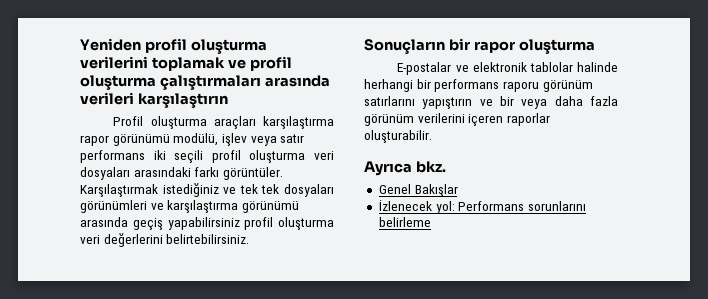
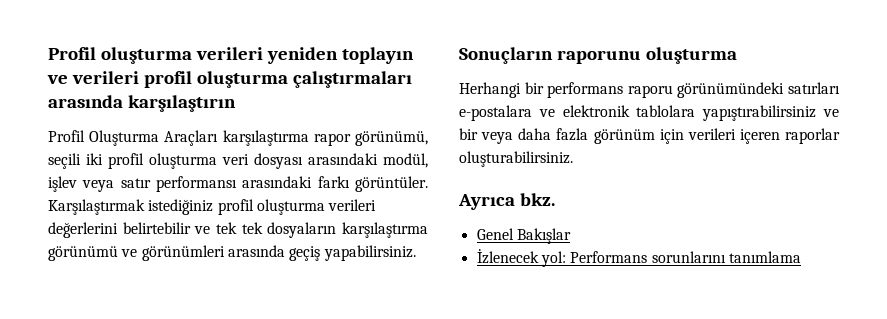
- Yeniden profil oluşturma verilerini toplamak ve profil oluşturma çalıştırmaları arasında verileri karşılaştırın
+ Profil oluşturma verileri yeniden toplayın ve verileri profil oluşturma çalıştırmaları arasında karşılaştırın
- Profil oluşturma araçları karşılaştırma rapor görünümü modülü, işlev veya satır performans iki seçili profil oluşturma veri dosyaları arasındaki farkı görüntüler.
+ Profil Oluşturma Araçları karşılaştırma rapor görünümü, seçili iki profil oluşturma veri dosyası arasındaki modül, işlev veya satır performansı arasındaki farkı görüntüler.
- Karşılaştırmak istediğiniz ve tek tek dosyaları görünümleri ve karşılaştırma görünümü arasında geçiş yapabilirsiniz profil oluşturma veri değerlerini belirtebilirsiniz.
+ Karşılaştırmak istediğiniz profil oluşturma verileri değerlerini belirtebilir ve tek tek dosyaların karşılaştırma görünümü ve görünümleri arasında geçiş yapabilirsiniz.
- Sonuçların bir rapor oluşturma
+ Sonuçların raporunu oluşturma
- E-postalar ve elektronik tablolar halinde herhangi bir performans raporu görünüm satırlarını yapıştırın ve bir veya daha fazla görünüm verilerini içeren raporlar oluşturabilir.
+ Herhangi bir performans raporu görünümündeki satırları e-postalara ve elektronik tablolara yapıştırabilirsiniz ve bir veya daha fazla görünüm için verileri içeren raporlar oluşturabilirsiniz.
- İzlenecek yol: Performans sorunlarını belirleme
+ İzlenecek yol: Performans sorunlarını tanımlama

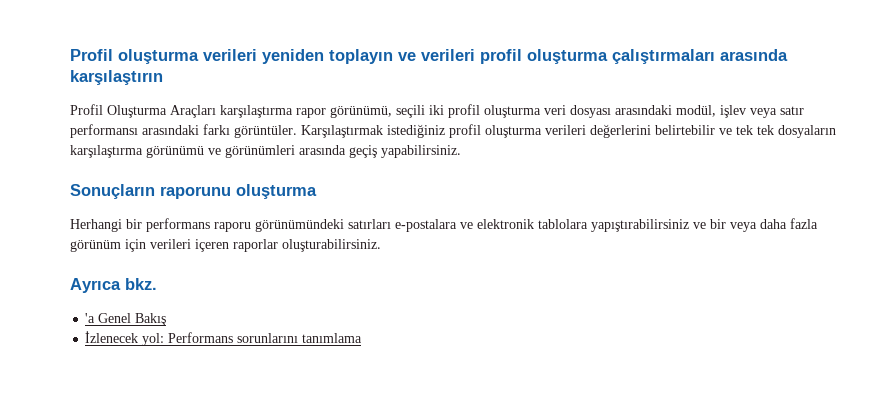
- Genel Bakışlar
+ 'a Genel Bakış

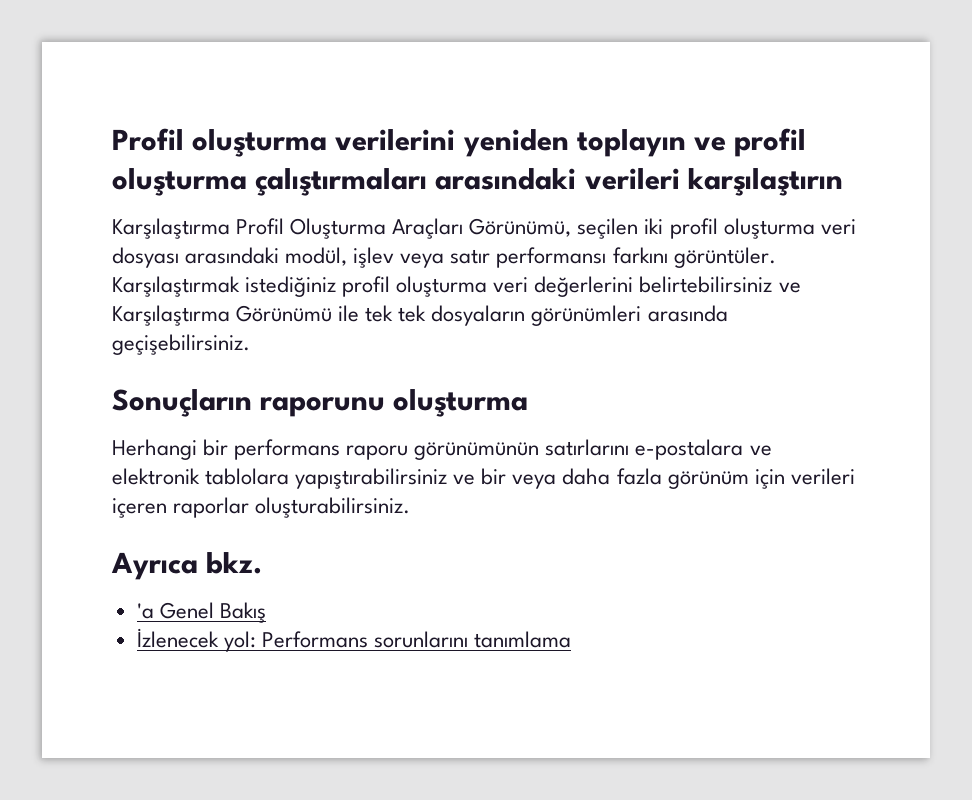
- Profil oluşturma verileri yeniden toplayın ve verileri profil oluşturma çalıştırmaları arasında karşılaştırın
+ Profil oluşturma verilerini yeniden toplayın ve profil oluşturma çalıştırmaları arasındaki verileri karşılaştırın
- Profil Oluşturma Araçları karşılaştırma rapor görünümü, seçili iki profil oluşturma veri dosyası arasındaki modül, işlev veya satır performansı arasındaki farkı görüntüler.
+ Karşılaştırma Profil Oluşturma Araçları Görünümü, seçilen iki profil oluşturma veri dosyası arasındaki modül, işlev veya satır performansı farkını görüntüler.
- Karşılaştırmak istediğiniz profil oluşturma verileri değerlerini belirtebilir ve tek tek dosyaların karşılaştırma görünümü ve görünümleri arasında geçiş yapabilirsiniz.
+ Karşılaştırmak istediğiniz profil oluşturma veri değerlerini belirtebilirsiniz ve Karşılaştırma Görünümü ile tek tek dosyaların görünümleri arasında geçişebilirsiniz.
- Herhangi bir performans raporu görünümündeki satırları e-postalara ve elektronik tablolara yapıştırabilirsiniz ve bir veya daha fazla görünüm için verileri içeren raporlar oluşturabilirsiniz.
+ Herhangi bir performans raporu görünümünün satırlarını e-postalara ve elektronik tablolara yapıştırabilirsiniz ve bir veya daha fazla görünüm için verileri içeren raporlar oluşturabilirsiniz.

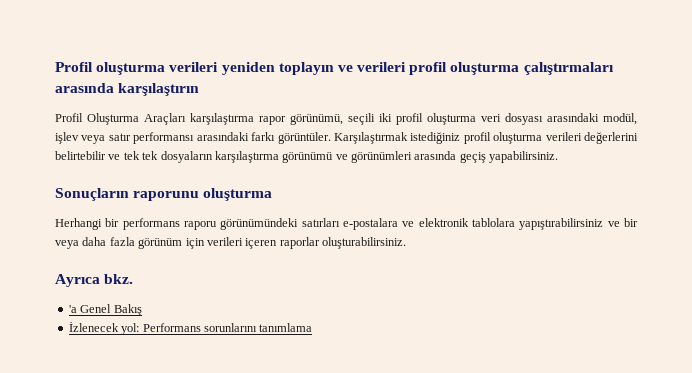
- Profil oluşturma verilerini yeniden toplayın ve profil oluşturma çalıştırmaları arasındaki verileri karşılaştırın
+ Profil oluşturma verileri yeniden toplayın ve verileri profil oluşturma çalıştırmaları arasında karşılaştırın
- Karşılaştırma Profil Oluşturma Araçları Görünümü, seçilen iki profil oluşturma veri dosyası arasındaki modül, işlev veya satır performansı farkını görüntüler.
+ Profil Oluşturma Araçları karşılaştırma rapor görünümü, seçili iki profil oluşturma veri dosyası arasındaki modül, işlev veya satır performansı arasındaki farkı görüntüler.
- Karşılaştırmak istediğiniz profil oluşturma veri değerlerini belirtebilirsiniz ve Karşılaştırma Görünümü ile tek tek dosyaların görünümleri arasında geçişebilirsiniz.
+ Karşılaştırmak istediğiniz profil oluşturma verileri değerlerini belirtebilir ve tek tek dosyaların karşılaştırma görünümü ve görünümleri arasında geçiş yapabilirsiniz.
- Herhangi bir performans raporu görünümünün satırlarını e-postalara ve elektronik tablolara yapıştırabilirsiniz ve bir veya daha fazla görünüm için verileri içeren raporlar oluşturabilirsiniz.
+ Herhangi bir performans raporu görünümündeki satırları e-postalara ve elektronik tablolara yapıştırabilirsiniz ve bir veya daha fazla görünüm için verileri içeren raporlar oluşturabilirsiniz.

